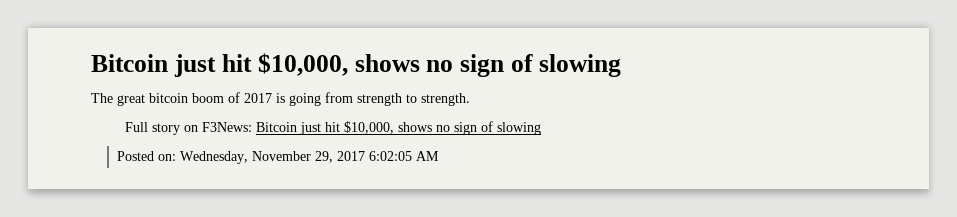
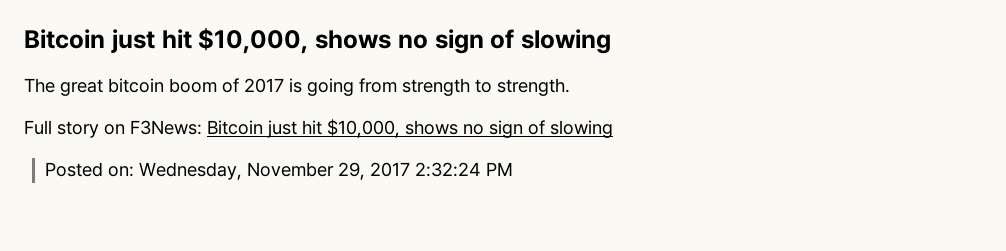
- Posted on: Wednesday, November 29, 2017 6:02:05 AM
+ Posted on: Wednesday, November 29, 2017 2:32:24 PM

